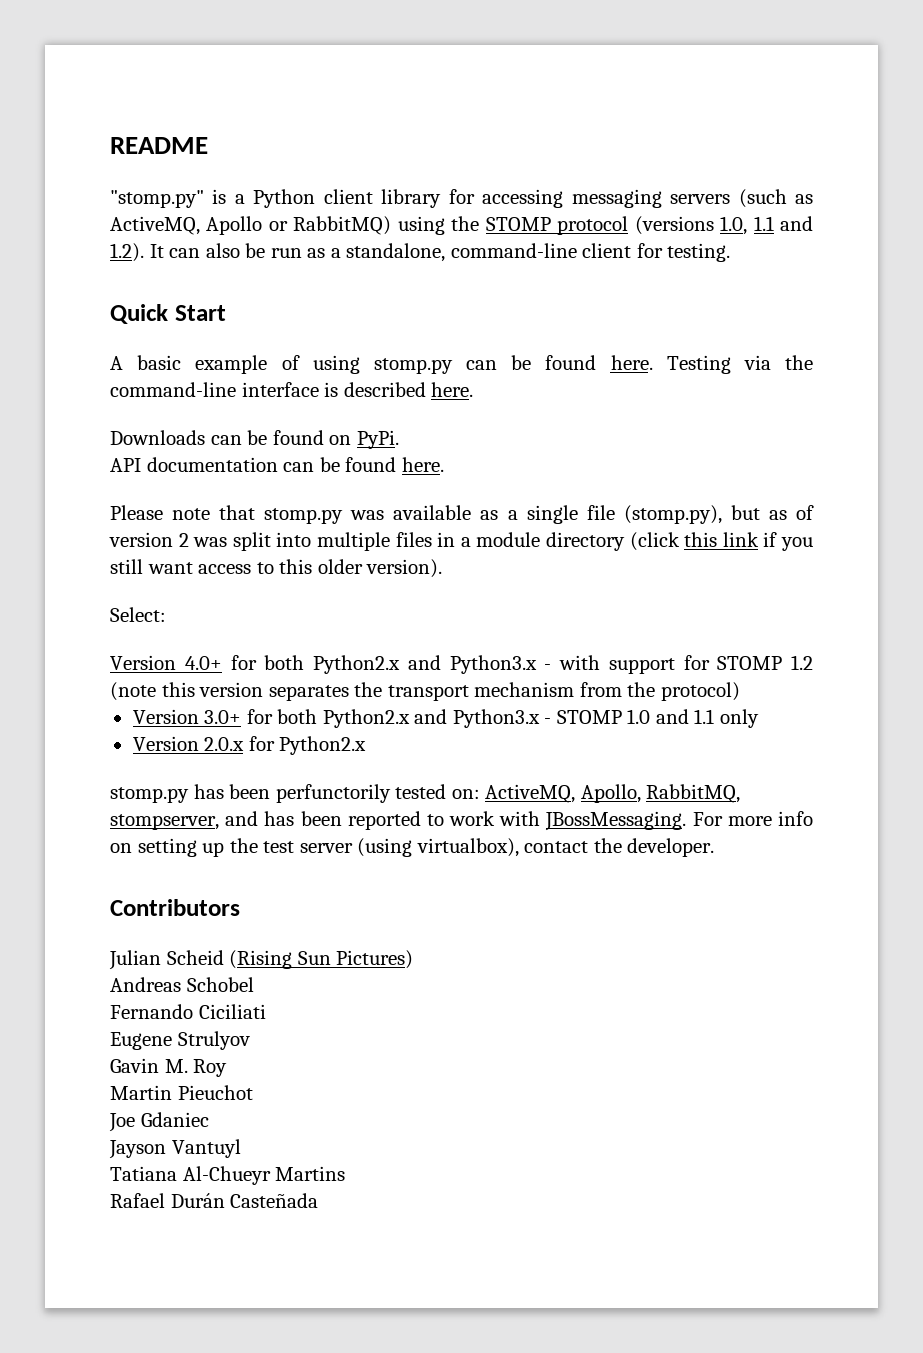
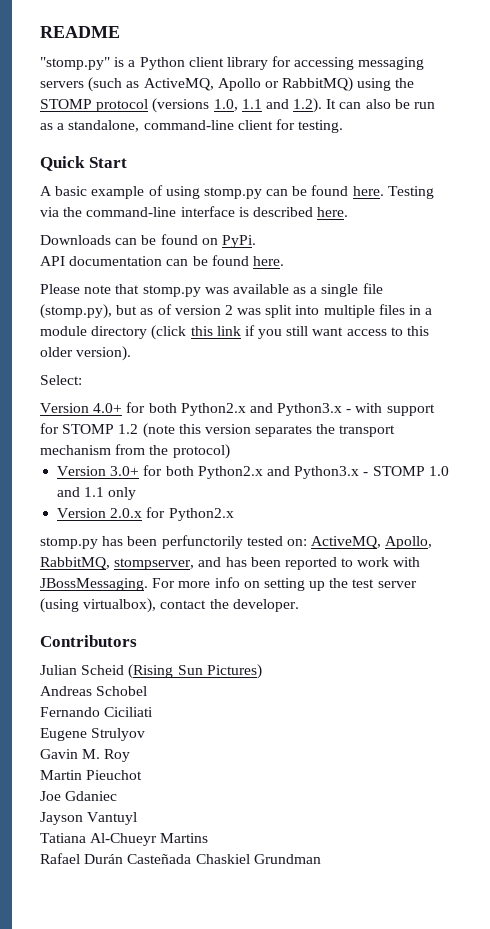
- Rafael Durán Casteñada
+ Rafael Durán Casteñada Chaskiel Grundman

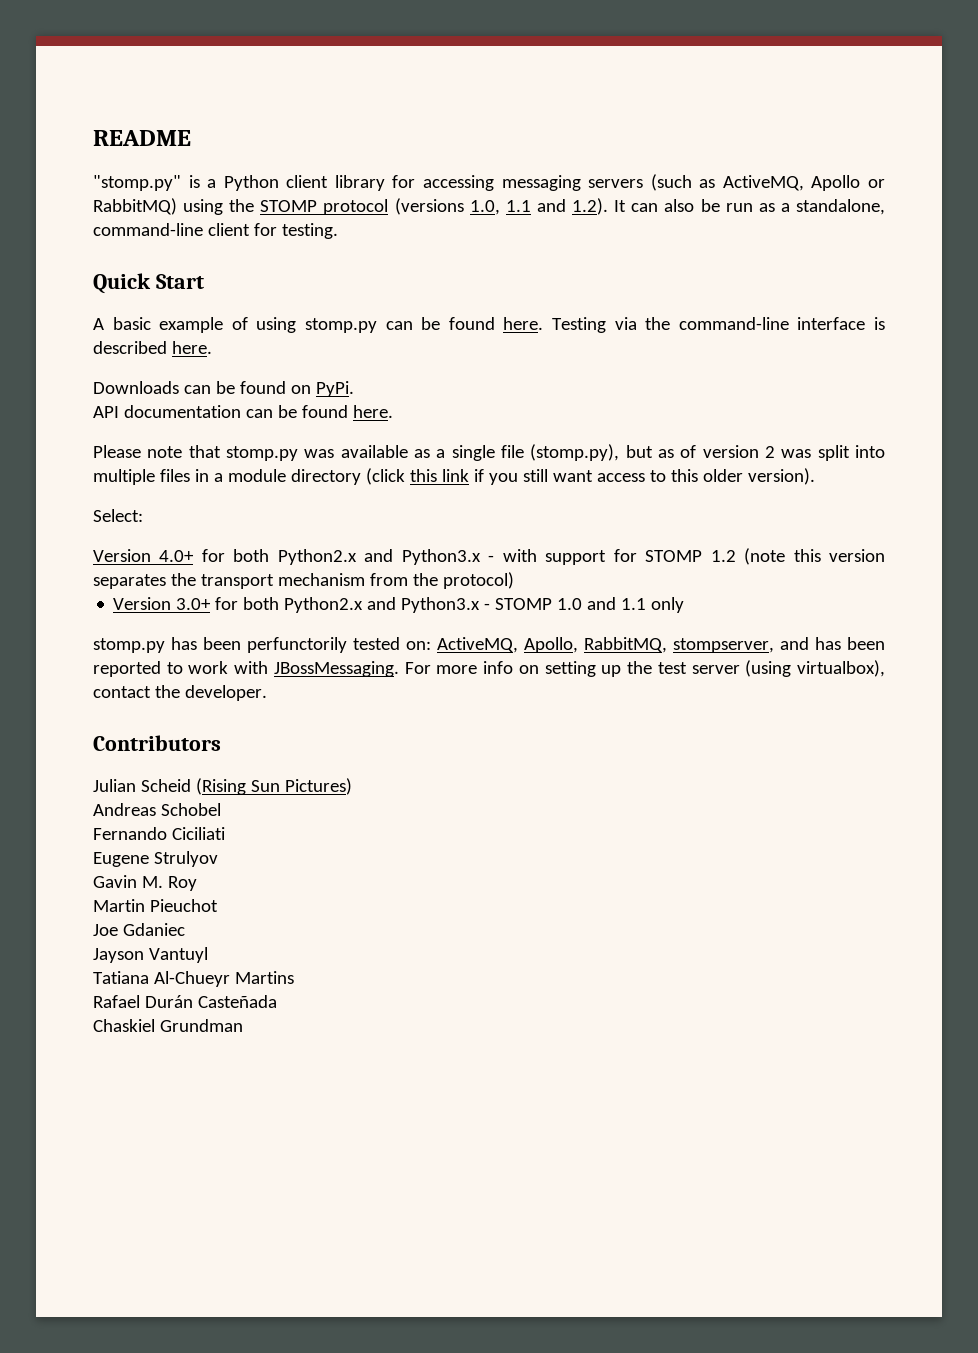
- Version 2.0.x for Python2.x
- Rafael Durán Casteñada Chaskiel Grundman
+ Rafael Durán Casteñada
+ Chaskiel Grundman

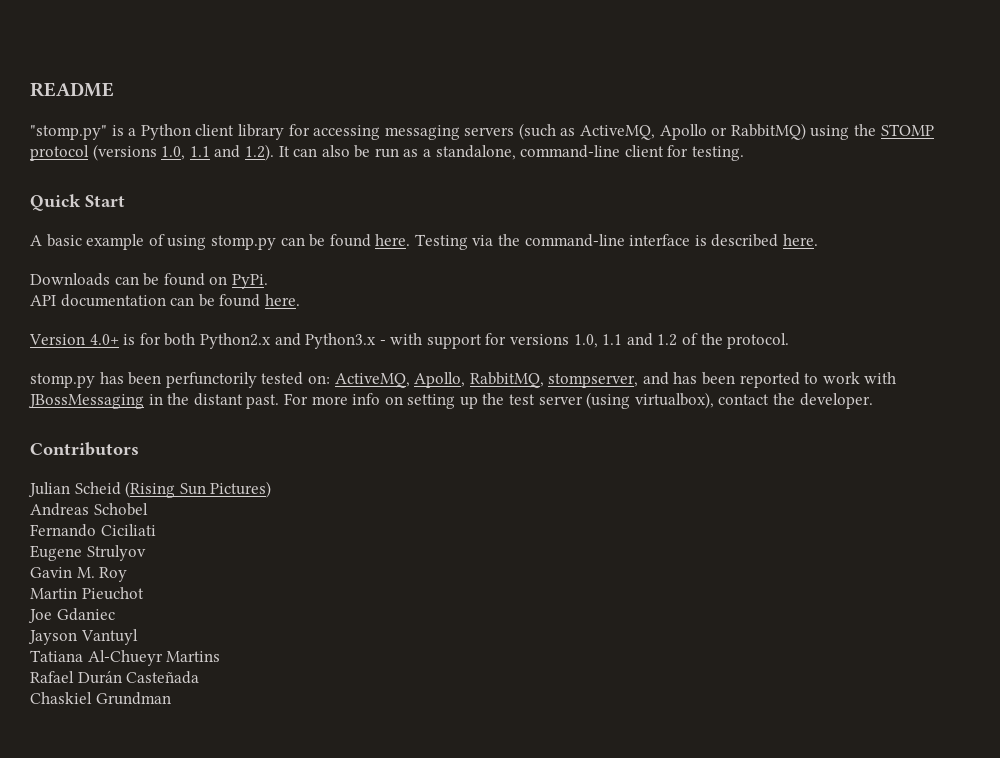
- Please note that stomp.py was available as a single file (stomp.py), but as of version 2 was split into multiple files in a module directory (click this link if you still want access to this older version).
- Select:
- Version 4.0+ for both Python2.x and Python3.x - with support for STOMP 1.2 (note this version separates the transport mechanism from the protocol)
- Version 3.0+ for both Python2.x and Python3.x - STOMP 1.0 and 1.1 only
+ Version 4.0+ is for both Python2.x and Python3.x - with support for versions 1.0, 1.1 and 1.2 of the protocol.
- stomp.py has been perfunctorily tested on: ActiveMQ, Apollo, RabbitMQ, stompserver, and has been reported to work with JBossMessaging.
+ stomp.py has been perfunctorily tested on: ActiveMQ, Apollo, RabbitMQ, stompserver, and has been reported to work with JBossMessaging in the distant past.

